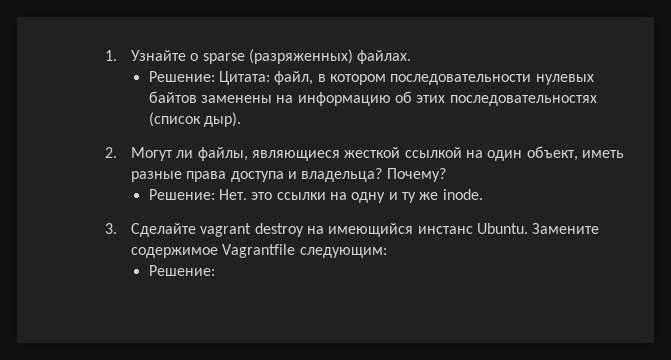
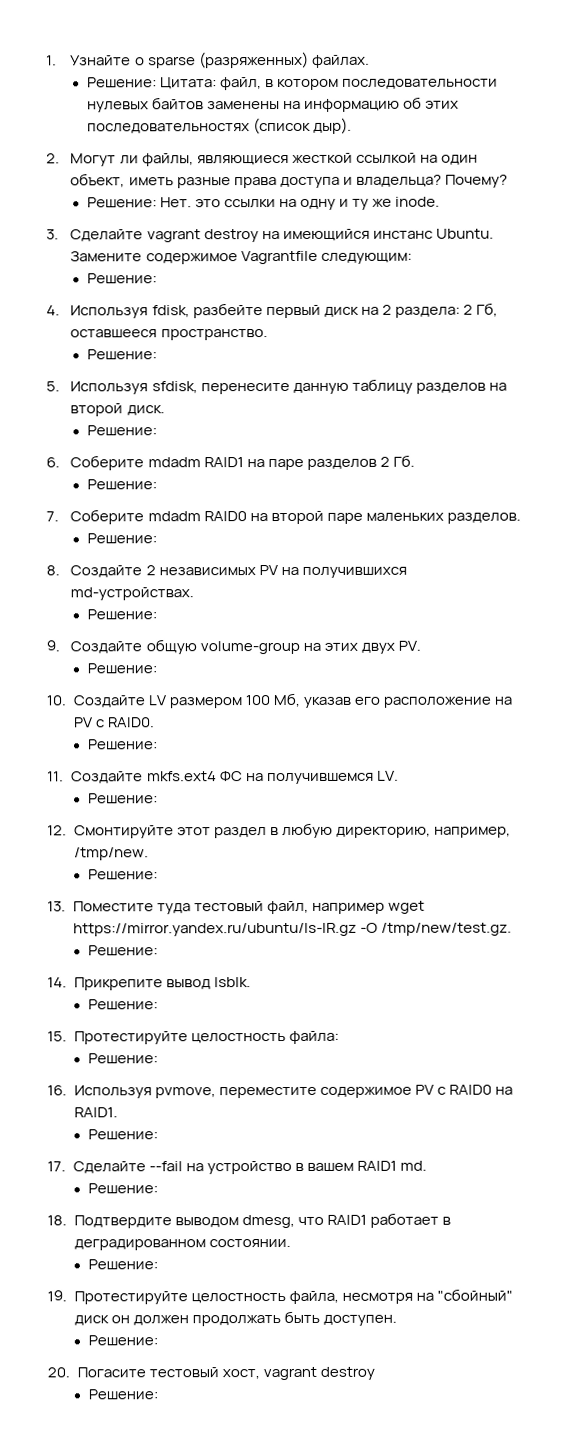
+ 4. Используя fdisk, разбейте первый диск на 2 раздела: 2 Гб, оставшееся пространство.
+ Решение:
+ 5. Используя sfdisk, перенесите данную таблицу разделов на второй диск.
+ Решение:
+ 6. Соберите mdadm RAID1 на паре разделов 2 Гб.
+ Решение:
+ 7. Соберите mdadm RAID0 на второй паре маленьких разделов.
+ Решение:
+ 8. Создайте 2 независимых PV на получившихся md-устройствах.
+ Решение:
+ 9. Создайте общую volume-group на этих двух PV.
+ Решение:
+ 10. Создайте LV размером 100 Мб, указав его расположение на PV с RAID0.
+ Решение:
+ 11. Создайте mkfs.ext4 ФС на получившемся LV.
+ Решение:
+ 12. Смонтируйте этот раздел в любую директорию, например, /tmp/new.
+ Решение:
+ 13. Поместите туда тестовый файл, например wget https://mirror.yandex.ru/ubuntu/ls-lR.gz -O /tmp/new/test.gz.
+ Решение:
+ 14. Прикрепите вывод lsblk.
+ Решение:
+ 15. Протестируйте целостность файла:
+ Решение:
+ 16. Используя pvmove, переместите содержимое PV с RAID0 на RAID1.
+ Решение:
+ 17. Сделайте --fail на устройство в вашем RAID1 md.
+ Решение:
+ 18. Подтвердите выводом dmesg, что RAID1 работает в деградированном состоянии.
+ Решение:
+ 19. Протестируйте целостность файла, несмотря на "сбойный" диск он должен продолжать быть доступен.
+ Решение:
+ 20. Погасите тестовый хост, vagrant destroy
+ Решение:

